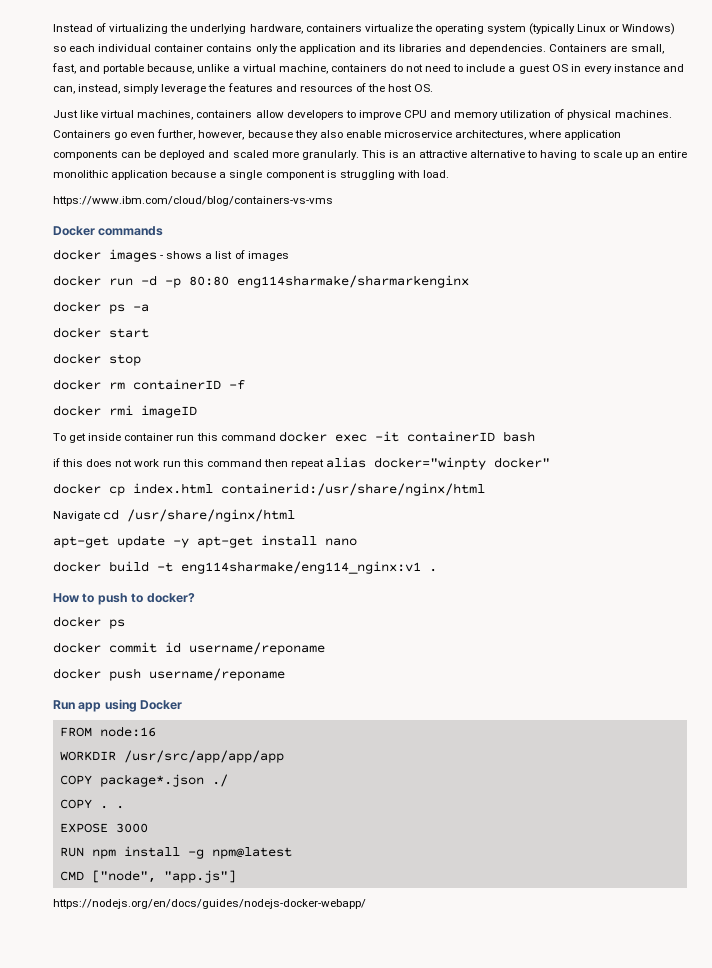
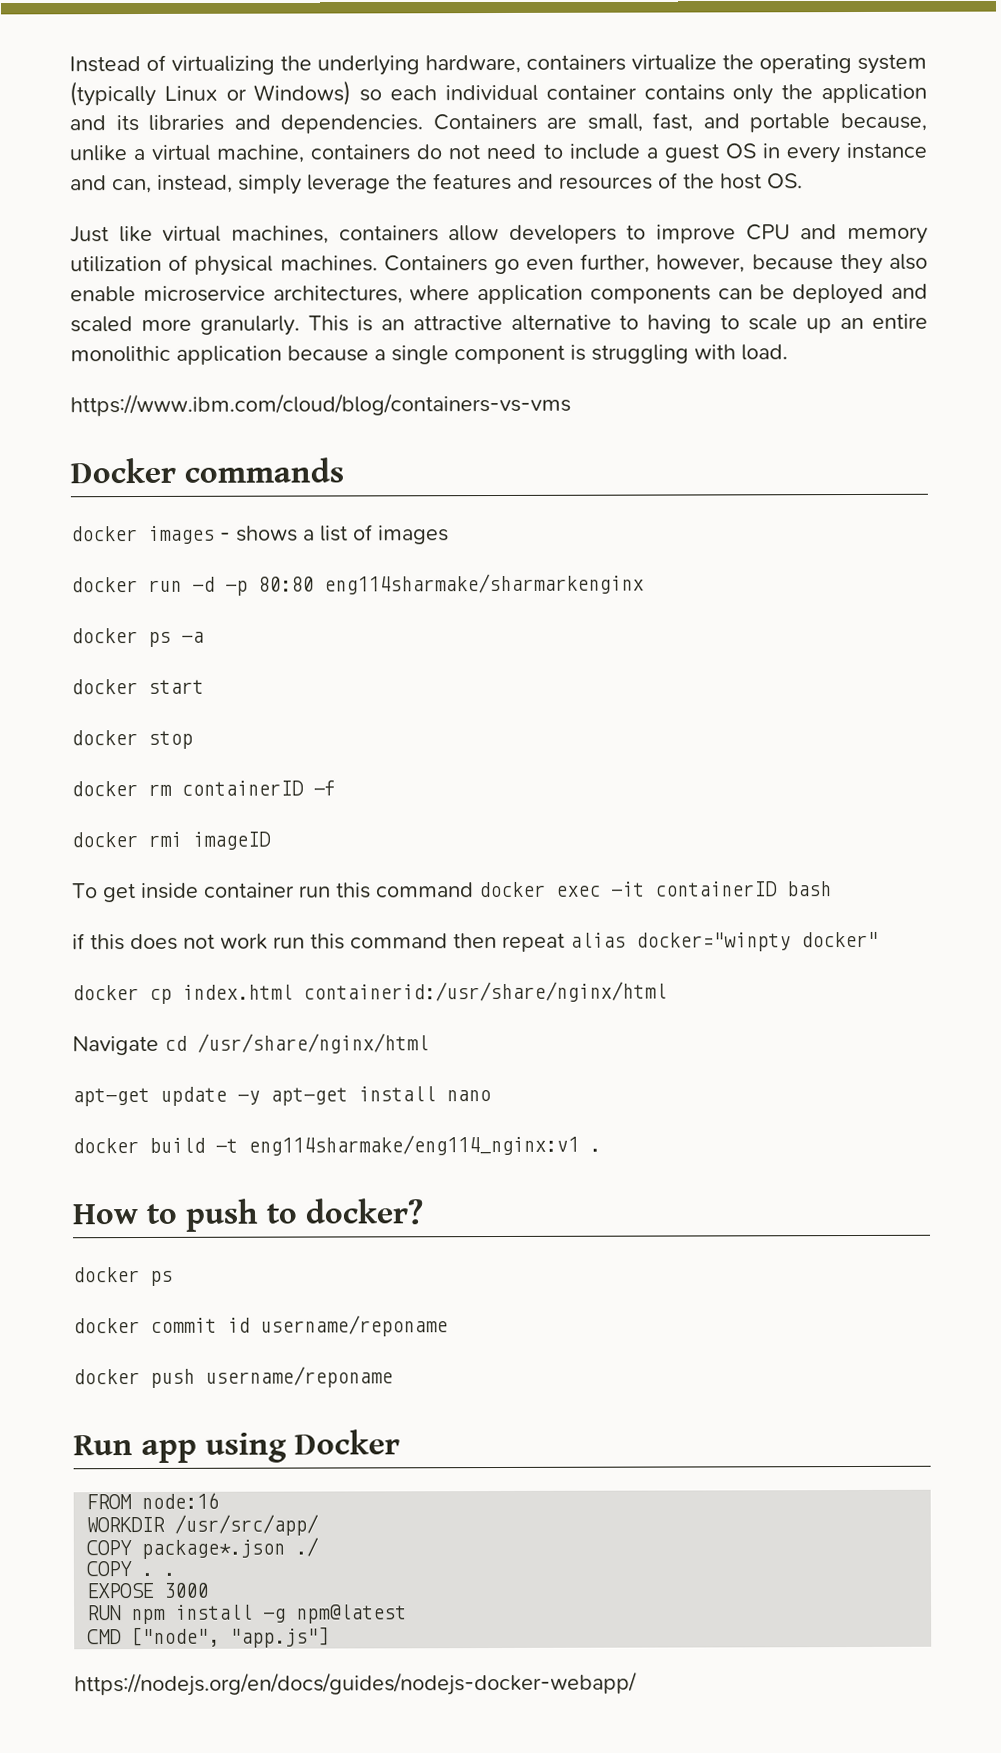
- WORKDIR /usr/src/app/app/app
+ WORKDIR /usr/src/app/

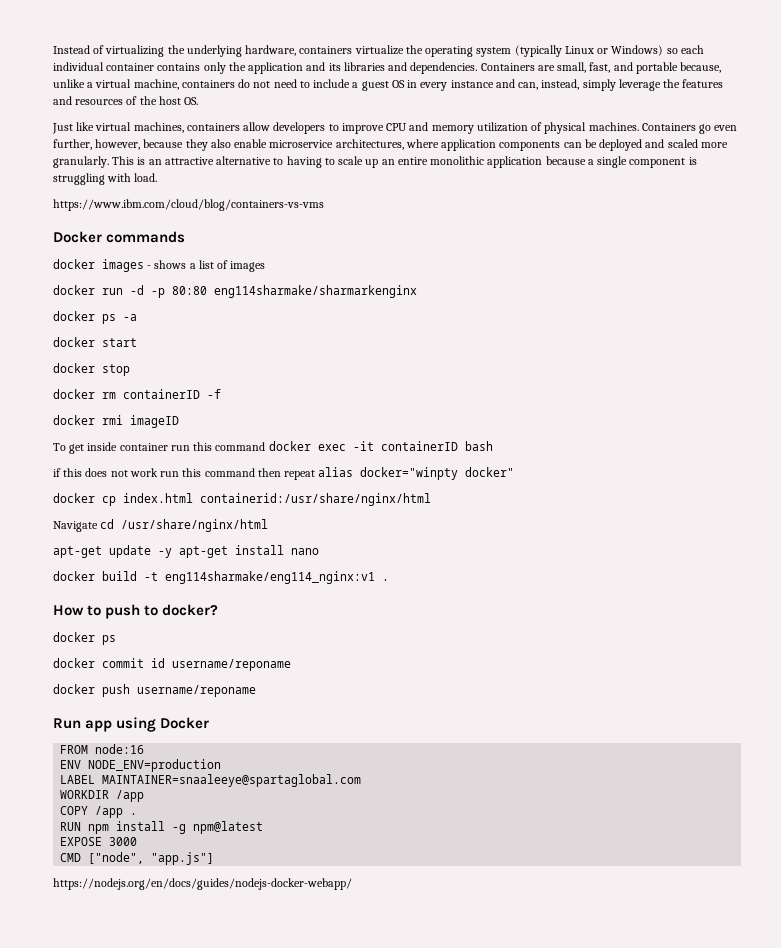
+ ENV NODE_ENV=production
+ LABEL MAINTAINER=snaaleeye@spartaglobal.com
- WORKDIR /usr/src/app/
- COPY package*.json ./
- COPY . .
- EXPOSE 3000
+ WORKDIR /app
+ COPY /app .
+ EXPOSE 3000

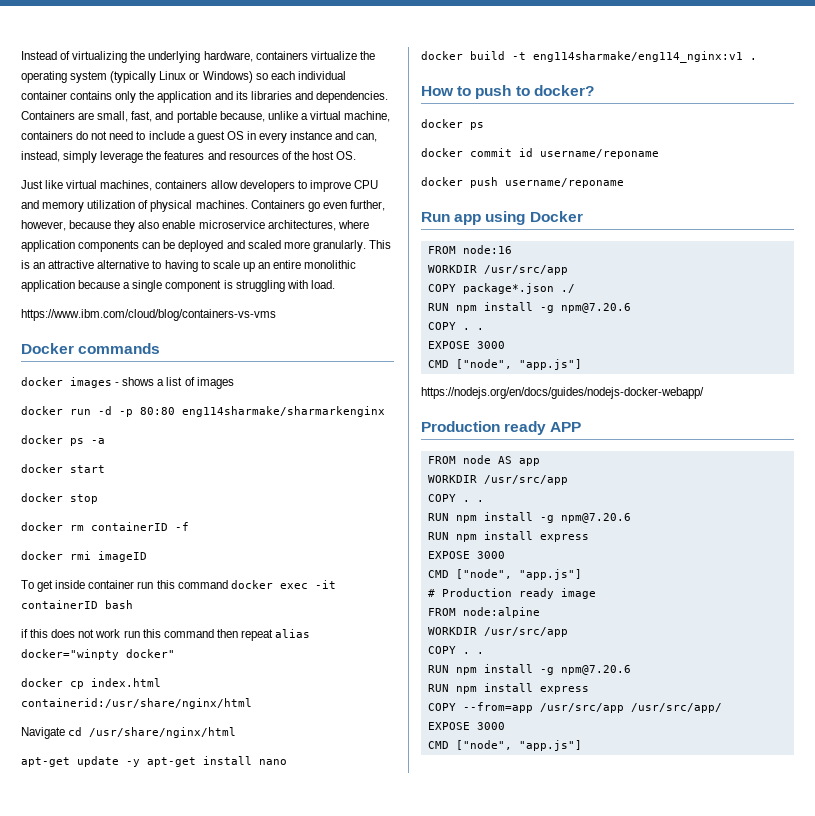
  FROM node:16
- ENV NODE_ENV=production
- LABEL MAINTAINER=snaaleeye@spartaglobal.com
- WORKDIR /app
- COPY /app .
- RUN npm install -g npm@latest
+ WORKDIR /usr/src/app
+ COPY package*.json ./
+ RUN npm install -g npm@7.20.6
+ COPY . .
+ Production ready APP
+ FROM node AS app
+ WORKDIR /usr/src/app
+ COPY . .
+ RUN npm install -g npm@7.20.6
+ RUN npm install express
+ EXPOSE 3000
+ CMD ["node", "app.js"]
+ # Production ready image
+ FROM node:alpine
+ WORKDIR /usr/src/app
+ COPY . .
+ RUN npm install -g npm@7.20.6
+ RUN npm install express
+ COPY --from=app /usr/src/app /usr/src/app/
+ EXPOSE 3000
+ CMD ["node", "app.js"]

